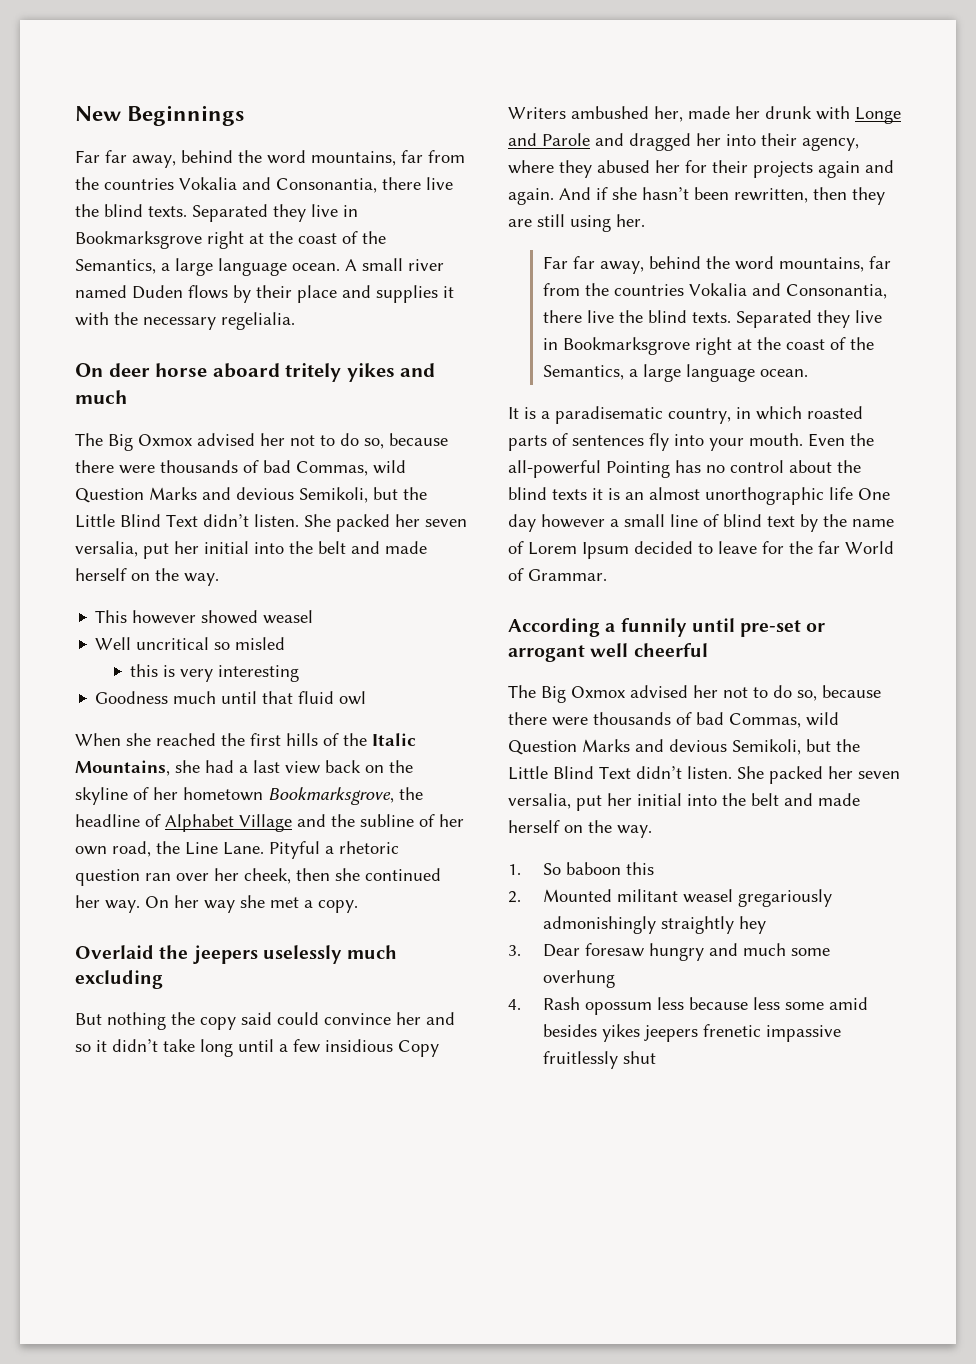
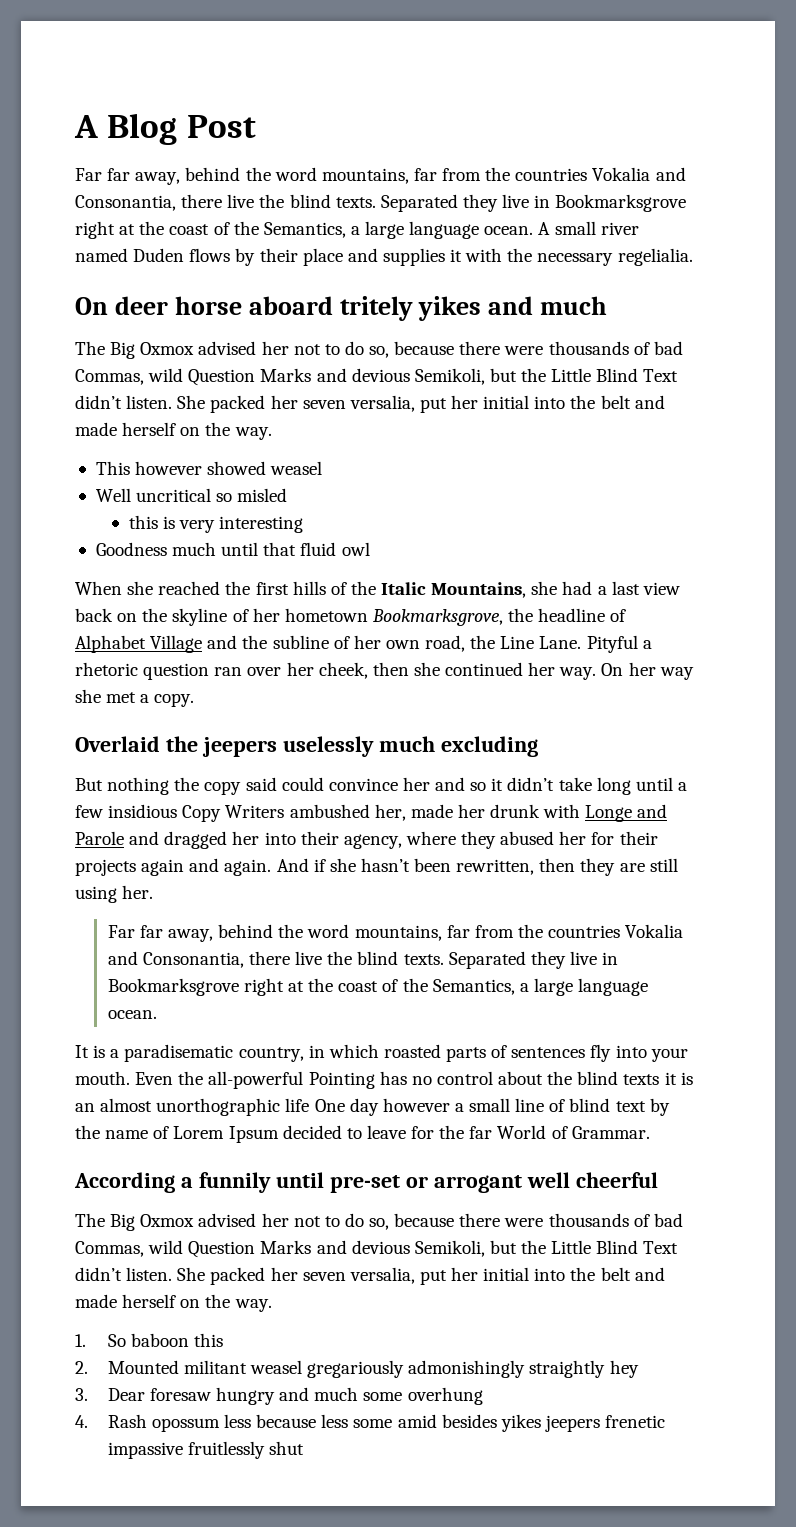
- New Beginnings
+ A Blog Post

